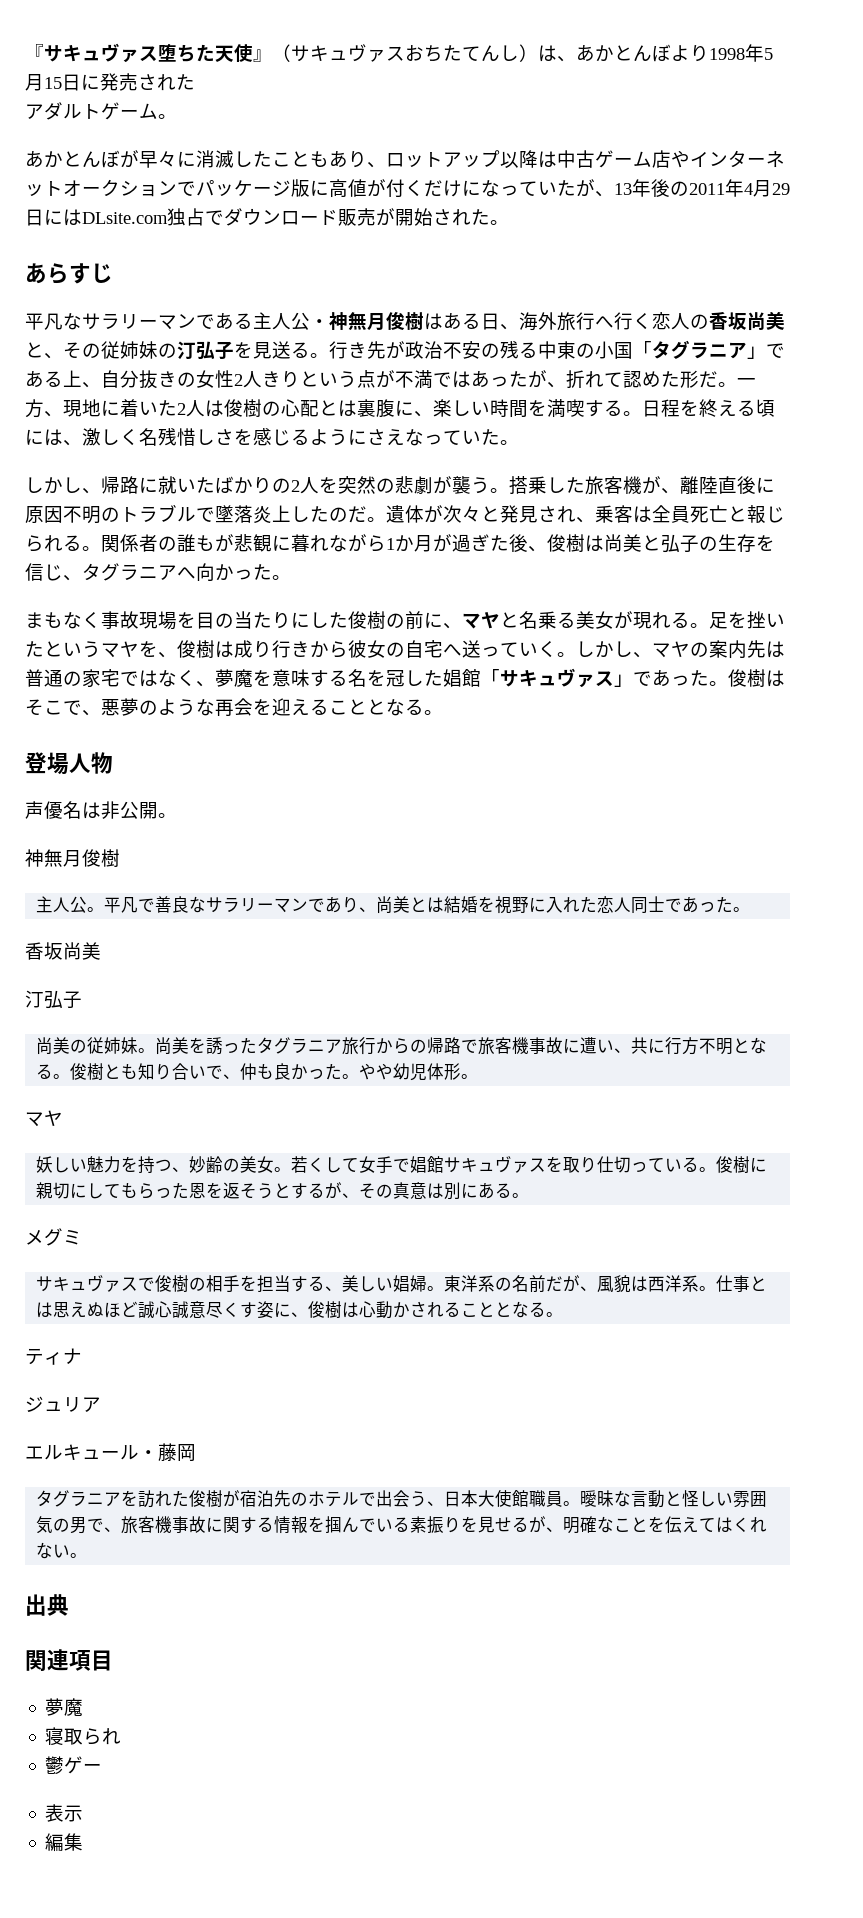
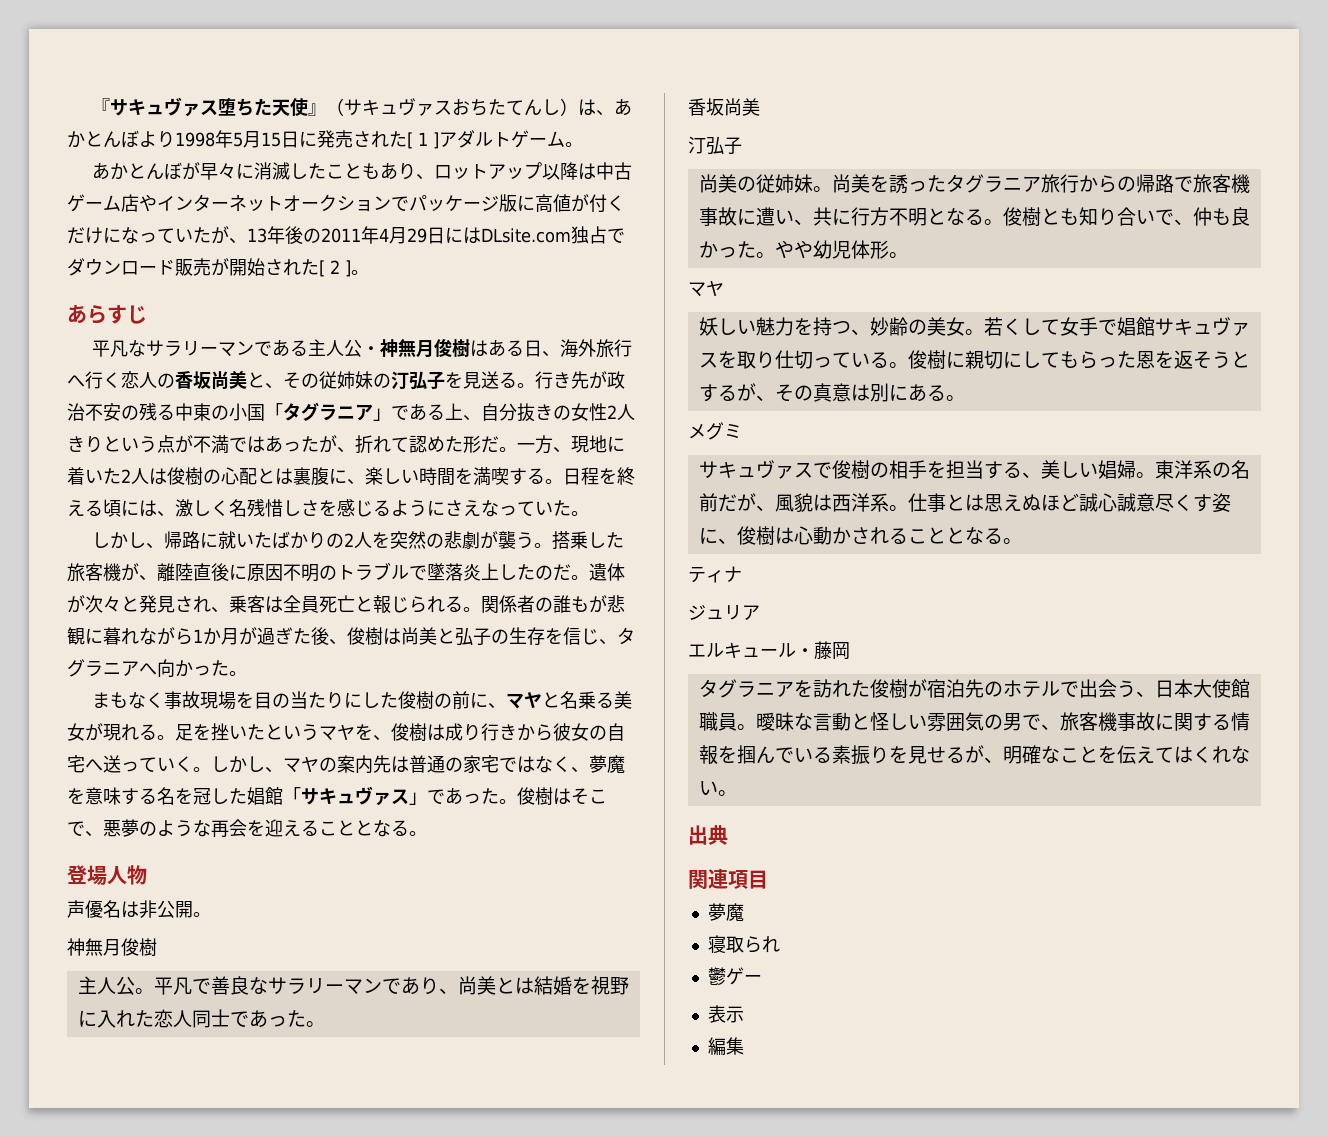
- 『サキュヴァス堕ちた天使』（サキュヴァスおちたてんし）は、あかとんぼより1998年5月15日に発売された
- アダルトゲーム。
+ 『サキュヴァス堕ちた天使』（サキュヴァスおちたてんし）は、あかとんぼより1998年5月15日に発売された[ 1 ]アダルトゲーム。
- あかとんぼが早々に消滅したこともあり、ロットアップ以降は中古ゲーム店やインターネットオークションでパッケージ版に高値が付くだけになっていたが、13年後の2011年4月29日にはDLsite.com独占でダウンロード販売が開始された。
+ あかとんぼが早々に消滅したこともあり、ロットアップ以降は中古ゲーム店やインターネットオークションでパッケージ版に高値が付くだけになっていたが、13年後の2011年4月29日にはDLsite.com独占でダウンロード販売が開始された[ 2 ]。

